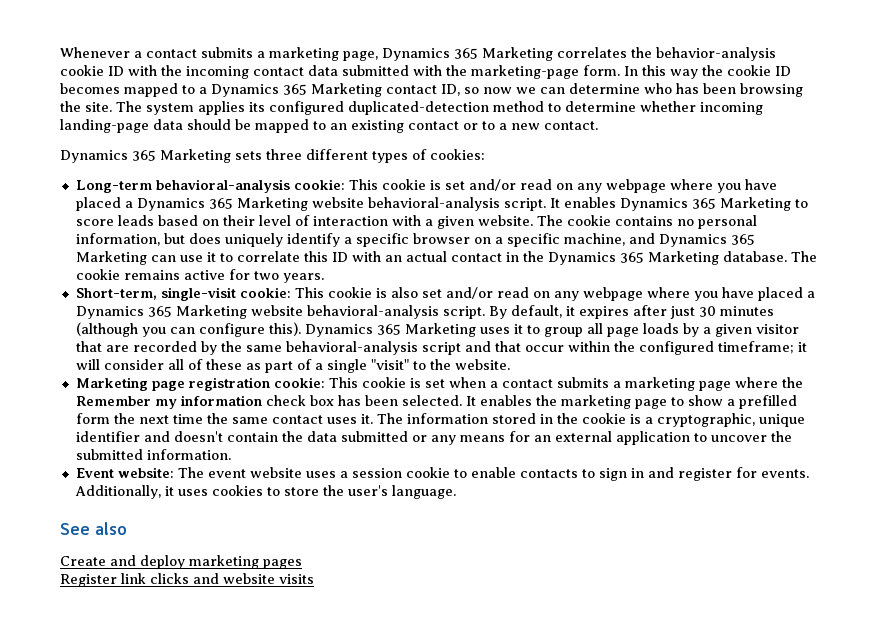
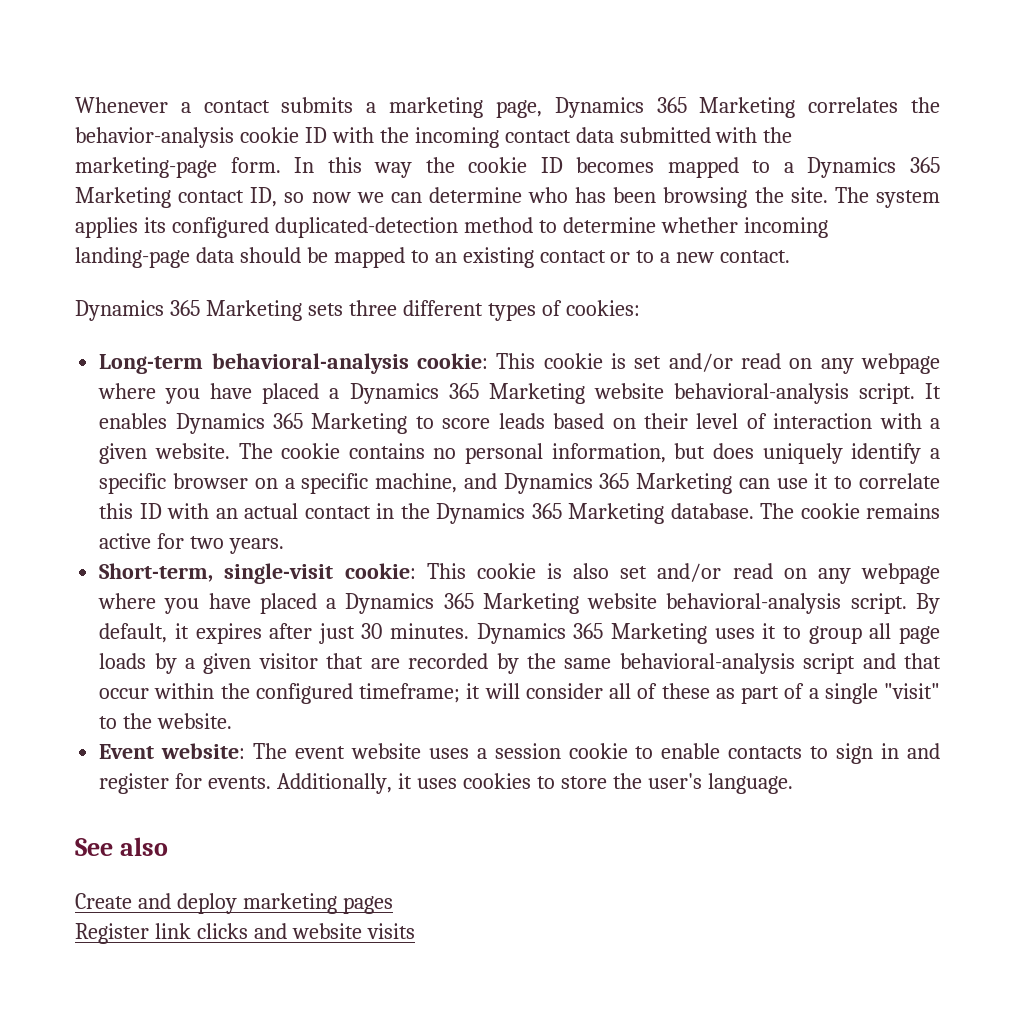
- By default, it expires after just 30 minutes (although you can configure this).
+ By default, it expires after just 30 minutes.
- Marketing page registration cookie: This cookie is set when a contact submits a marketing page where the Remember my information check box has been selected. It enables the marketing page to show a prefilled form the next time the same contact uses it. The information stored in the cookie is a cryptographic, unique identifier and doesn't contain the data submitted or any means for an external application to uncover the submitted information.

